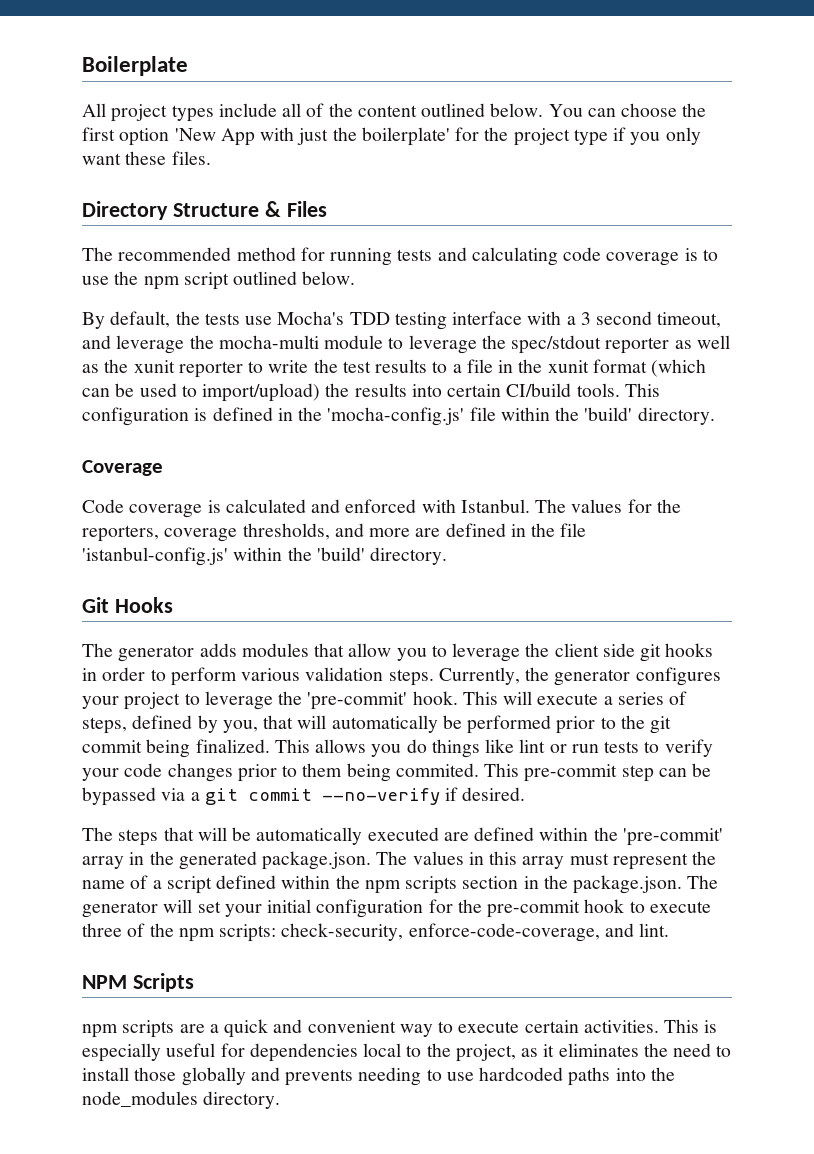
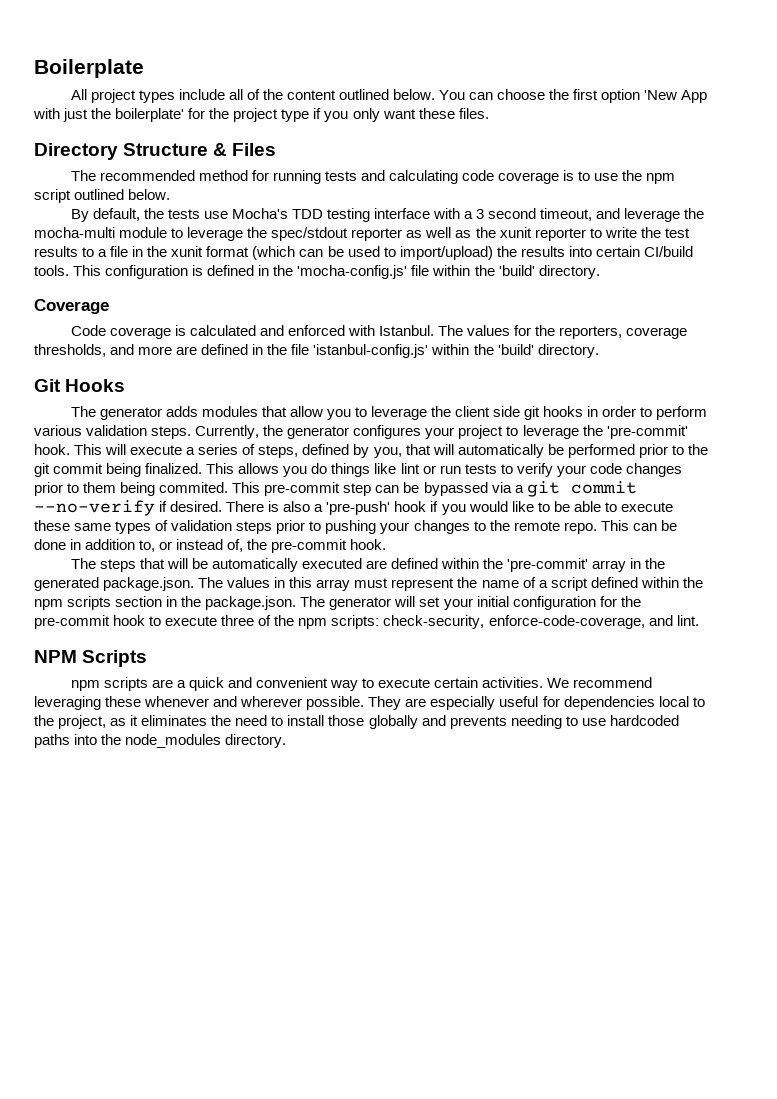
+ There is also a 'pre-push' hook if you would like to be able to execute these same types of validation steps prior to pushing your changes to the remote repo. This can be done in addition to, or instead of, the pre-commit hook.
- This is especially useful for dependencies local to the project, as it eliminates the need to install those globally and prevents needing to use hardcoded paths into the node_modules directory.
+ We recommend leveraging these whenever and wherever possible. They are especially useful for dependencies local to the project, as it eliminates the need to install those globally and prevents needing to use hardcoded paths into the node_modules directory.

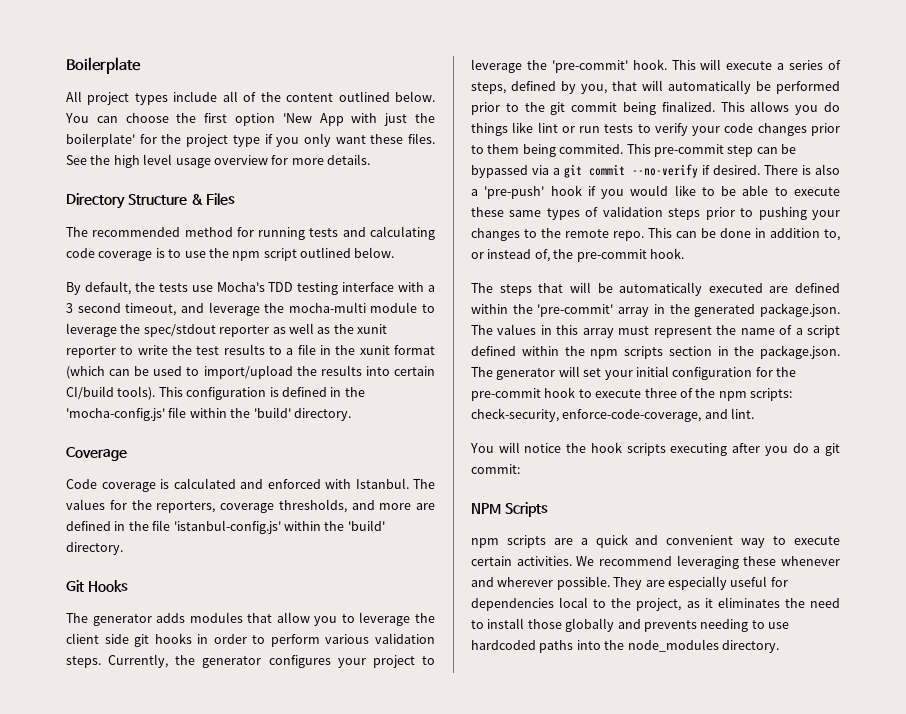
+ See the high level usage overview for more details.
- By default, the tests use Mocha's TDD testing interface with a 3 second timeout, and leverage the mocha-multi module to leverage the spec/stdout reporter as well as the xunit reporter to write the test results to a file in the xunit format (which can be used to import/upload) the results into certain CI/build tools.
+ By default, the tests use Mocha's TDD testing interface with a 3 second timeout, and leverage the mocha-multi module to leverage the spec/stdout reporter as well as the xunit reporter to write the test results to a file in the xunit format (which can be used to import/upload the results into certain CI/build tools).
+ You will notice the hook scripts executing after you do a git commit:

